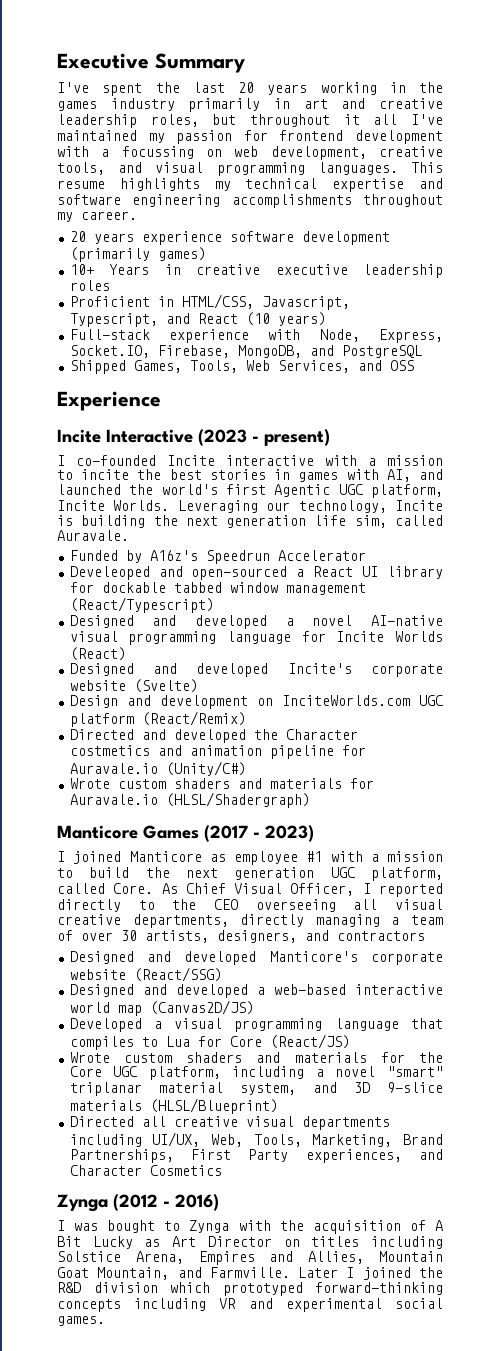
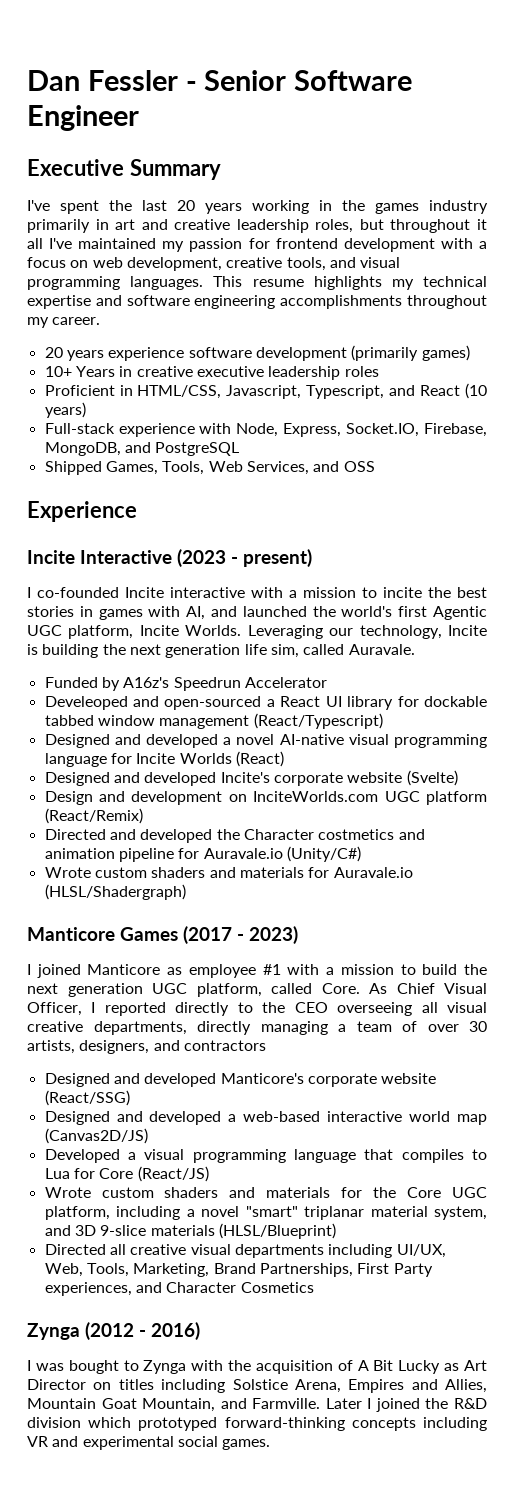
+ Dan Fessler - Senior Software Engineer
- I've spent the last 20 years working in the games industry primarily in art and creative leadership roles, but throughout it all I've maintained my passion for frontend development with a focussing on web development, creative tools, and visual programming languages.
+ I've spent the last 20 years working in the games industry primarily in art and creative leadership roles, but throughout it all I've maintained my passion for frontend development with a focus on web development, creative tools, and visual programming languages.

